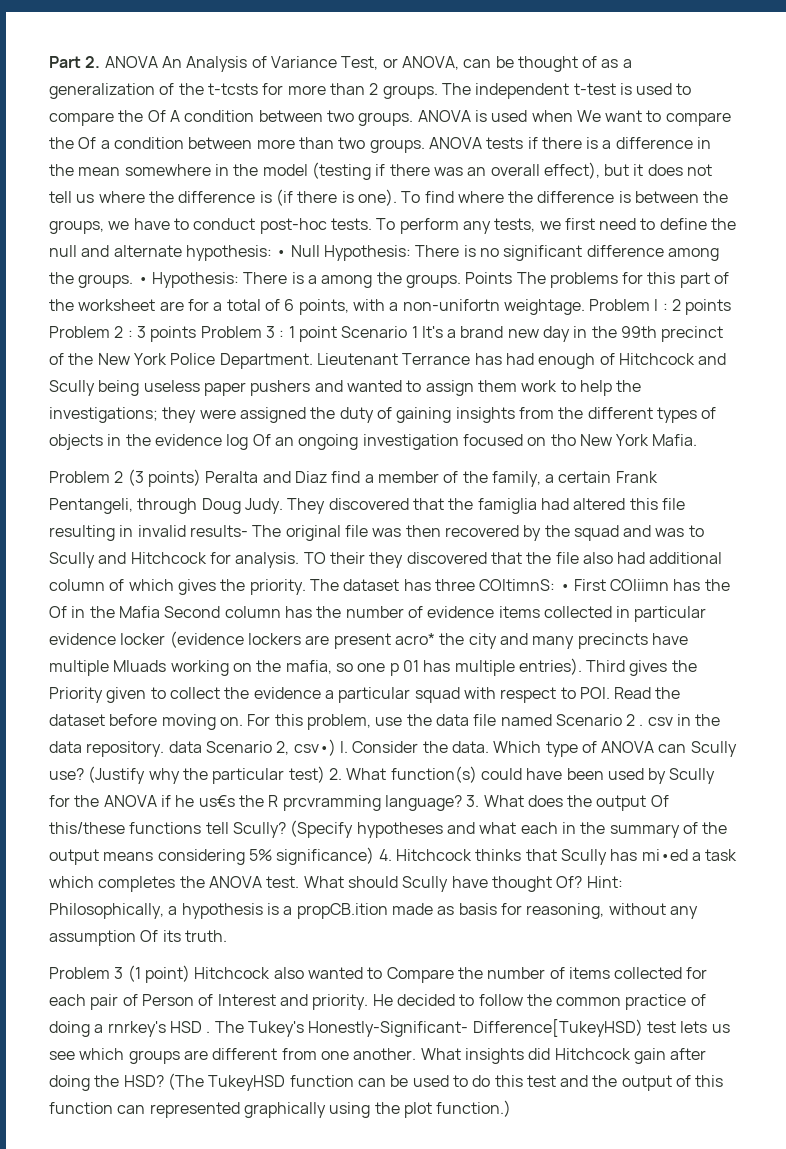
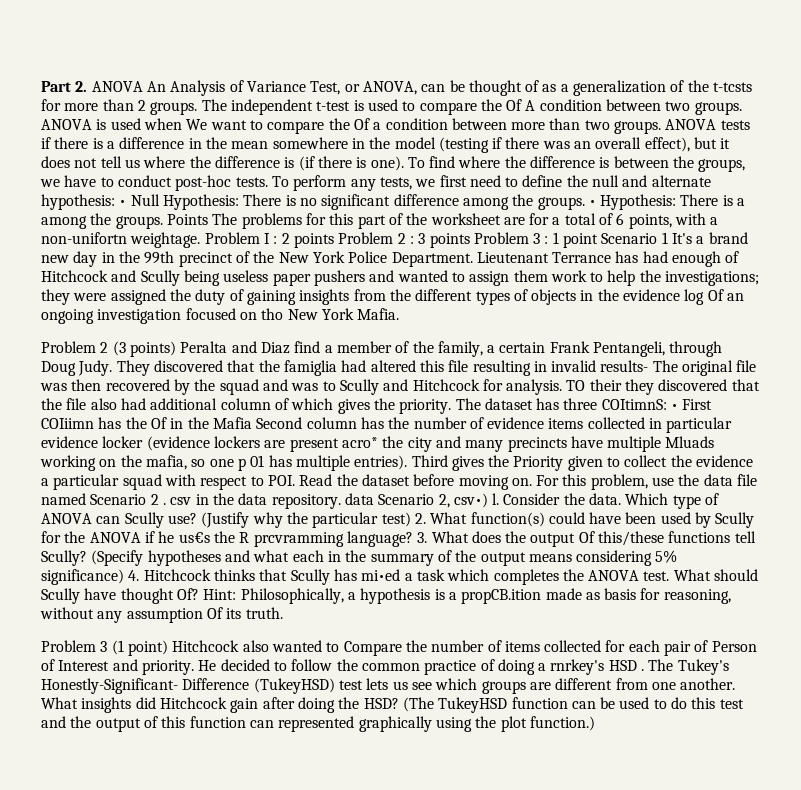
- The Tukey's Honestly-Significant- Difference[TukeyHSD) test lets us see which groups are different from one another.
+ The Tukey's Honestly-Significant- Difference (TukeyHSD) test lets us see which groups are different from one another.

